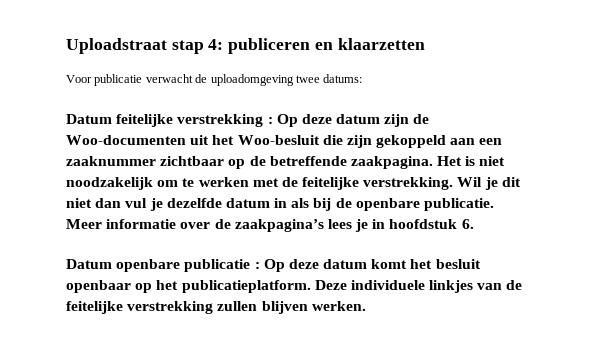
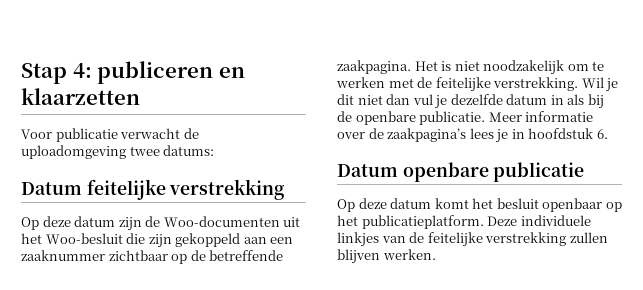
- Uploadstraat stap 4: publiceren en klaarzetten
+ Stap 4: publiceren en klaarzetten
- Datum feitelijke verstrekking : Op deze datum zijn de Woo-documenten uit het Woo-besluit die zijn gekoppeld aan een zaaknummer zichtbaar op de betreffende zaakpagina.
+ Datum feitelijke verstrekking
+ Op deze datum zijn de Woo-documenten uit het Woo-besluit die zijn gekoppeld aan een zaaknummer zichtbaar op de betreffende zaakpagina.
- Datum openbare publicatie : Op deze datum komt het besluit openbaar op het publicatieplatform.
+ Datum openbare publicatie
+ Op deze datum komt het besluit openbaar op het publicatieplatform.

